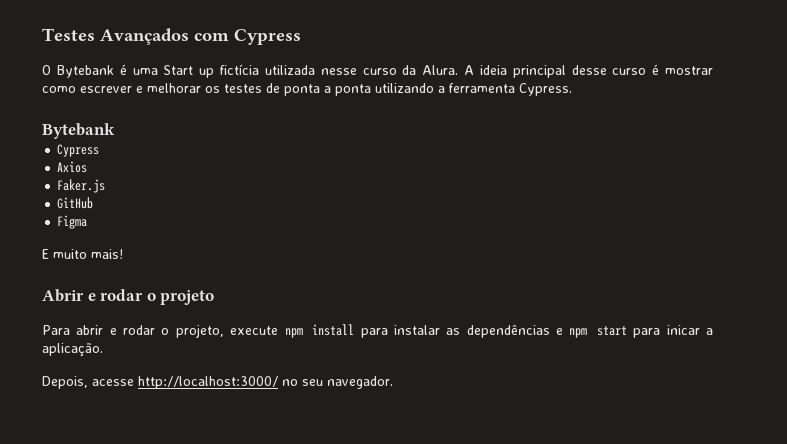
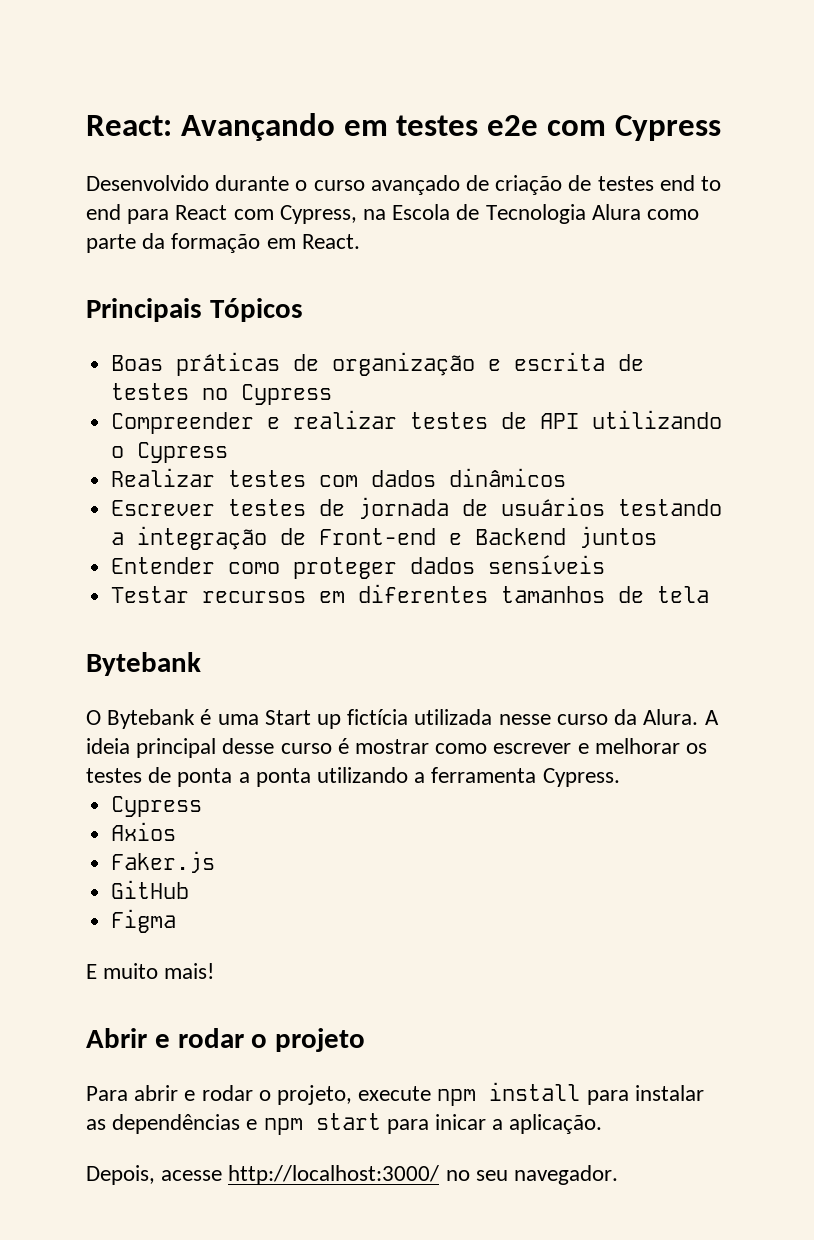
- Testes Avançados com Cypress
+ React: Avançando em testes e2e com Cypress
+ Desenvolvido durante o curso avançado de criação de testes end to end para React com Cypress, na Escola de Tecnologia Alura como parte da formação em React.
+ Principais Tópicos
+ Boas práticas de organização e escrita de testes no Cypress
+ Compreender e realizar testes de API utilizando o Cypress
+ Realizar testes com dados dinâmicos
+ Escrever testes de jornada de usuários testando a integração de Front-end e Backend juntos
+ Entender como proteger dados sensíveis
+ Testar recursos em diferentes tamanhos de tela
+ Bytebank
  A ideia principal desse curso é mostrar como escrever e melhorar os testes de ponta a ponta utilizando a ferramenta Cypress.
- Bytebank

